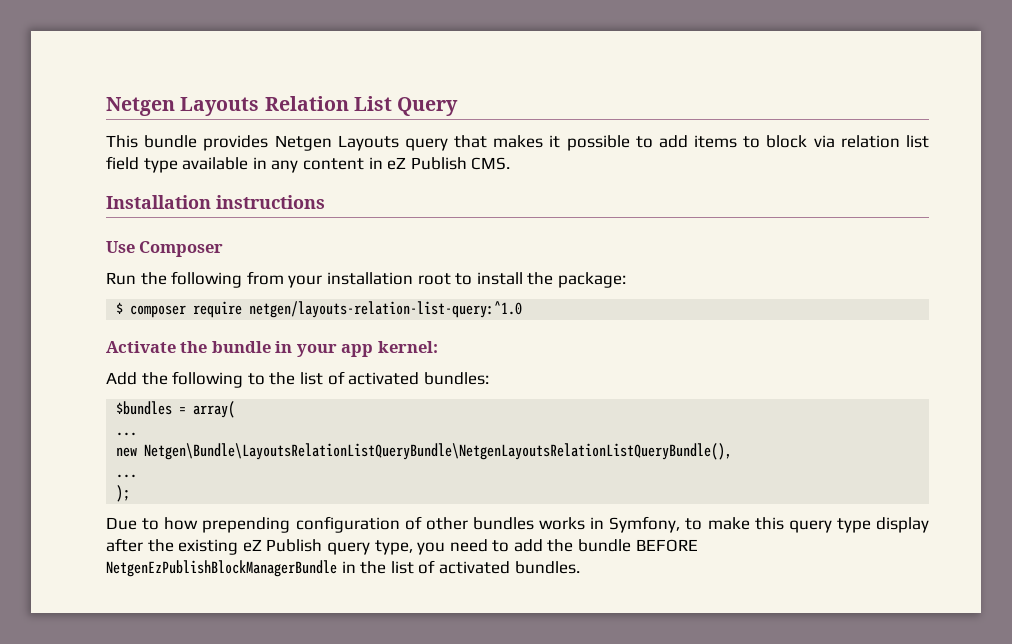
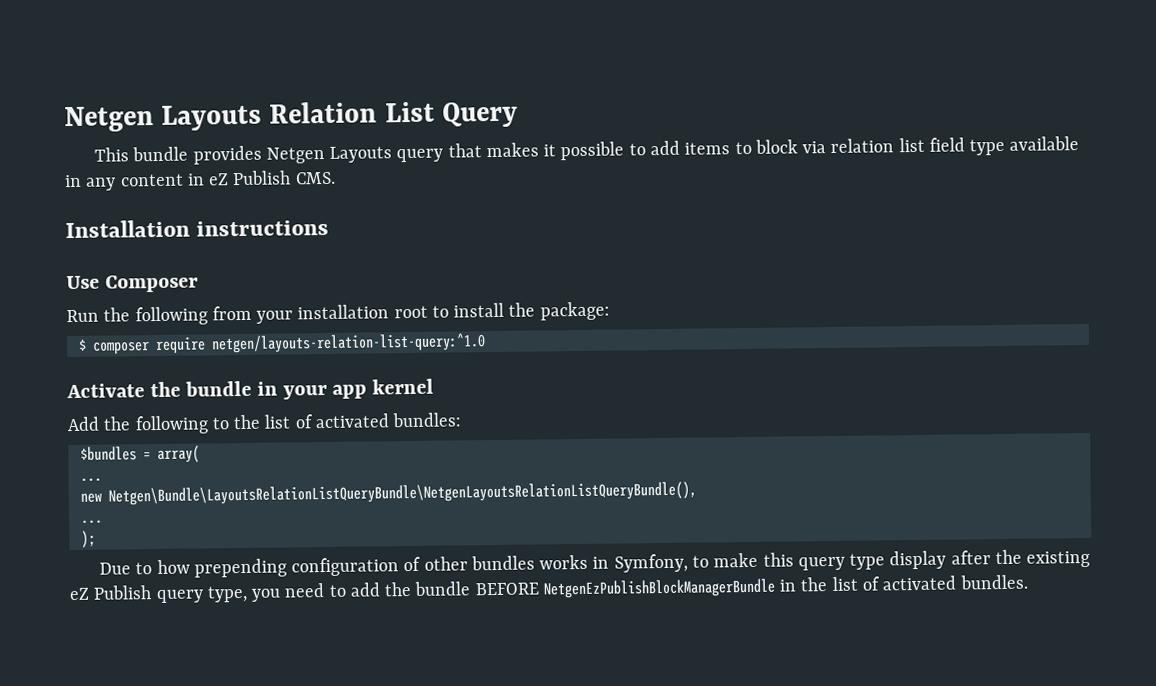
- Activate the bundle in your app kernel:
+ Activate the bundle in your app kernel

